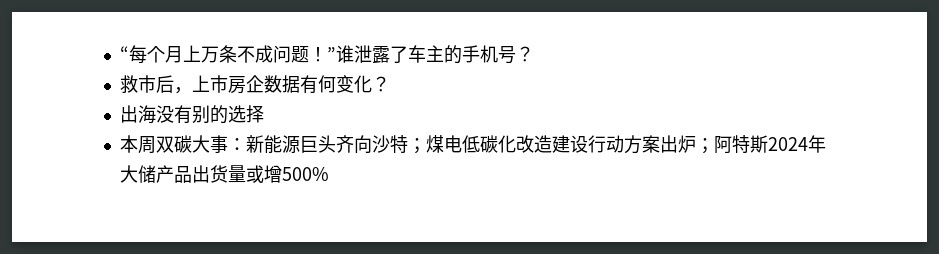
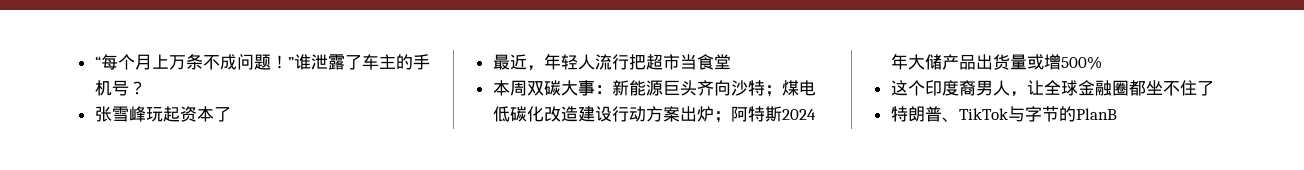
- 救市后，上市房企数据有何变化？
- 出海没有别的选择
+ 张雪峰玩起资本了
+ 最近，年轻人流行把超市当食堂
+ 这个印度裔男人，让全球金融圈都坐不住了
+ 特朗普、TikTok与字节的PlanB

